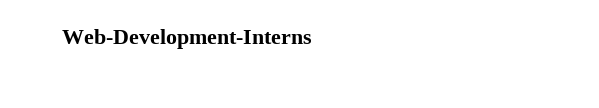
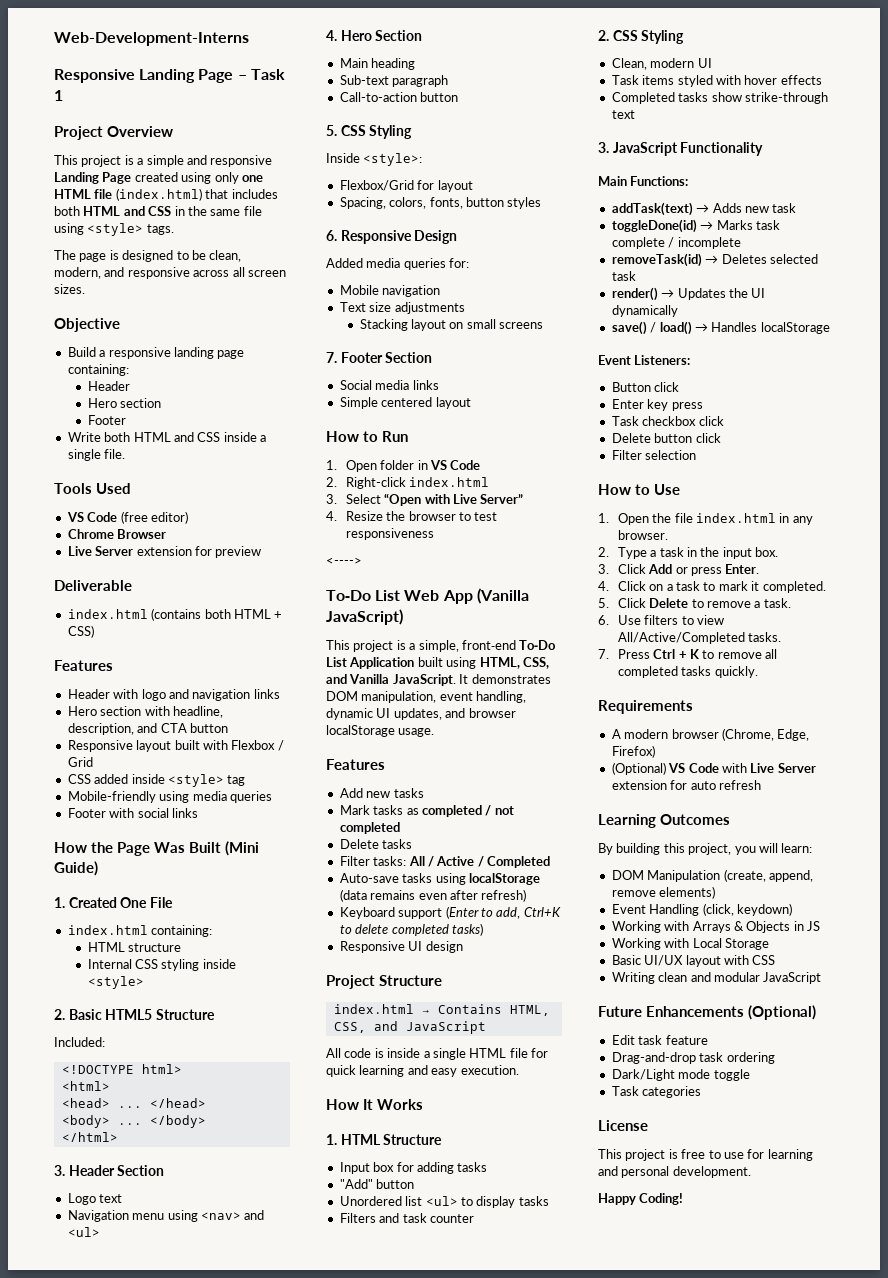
+ Responsive Landing Page – Task 1
+ Project Overview
+ This project is a simple and responsive Landing Page created using only one HTML file (index.html) that includes both HTML and CSS in the same file using <style> tags.
+ The page is designed to be clean, modern, and responsive across all screen sizes.
+ Objective
+ Build a responsive landing page containing:
+ Header
+ Hero section
+ Footer
+ Write both HTML and CSS inside a single file.
+ Tools Used
+ VS Code (free editor)
+ Chrome Browser
+ Live Server extension for preview
+ Deliverable
+ index.html (contains both HTML + CSS)
+ Features
+ Header with logo and navigation links
+ Hero section with headline, description, and CTA button
+ Responsive layout built with Flexbox / Grid
+ CSS added inside <style> tag
+ Mobile-friendly using media queries
+ Footer with social links
+ How the Page Was Built (Mini Guide)
+ 1. Created One File
+ index.html containing:
+ HTML structure
+ Internal CSS styling inside <style>
+ 2. Basic HTML5 Structure
+ Included:
+ <!DOCTYPE html>
+ <html>
+ <head> ... </head>
+ <body> ... </body>
+ </html>
+ 3. Header Section
+ Logo text
+ Navigation menu using <nav> and <ul>
+ 4. Hero Section
+ Main heading
+ Sub-text paragraph
+ Call-to-action button
+ 5. CSS Styling
+ Inside <style>:
+ Flexbox/Grid for layout
+ Spacing, colors, fonts, button styles
+ 6. Responsive Design
+ Added media queries for:
+ Mobile navigation
+ Text size adjustments
+ Stacking layout on small screens
+ 7. Footer Section
+ Social media links
+ Simple centered layout
+ How to Run
+ 1. Open folder in VS Code
+ 2. Right-click index.html
+ 3. Select “Open with Live Server”
+ 4. Resize the browser to test responsiveness
+ <---->
+ To‑Do List Web App (Vanilla JavaScript)
+ This project is a simple, front‑end To‑Do List Application built using HTML, CSS, and Vanilla JavaScript. It demonstrates DOM manipulation, event handling, dynamic UI updates, and browser localStorage usage.
+ Features
+ Add new tasks
+ Mark tasks as completed / not completed
+ Delete tasks
+ Filter tasks: All / Active / Completed
+ Auto-save tasks using localStorage (data remains even after refresh)
+ Keyboard support (Enter to add, Ctrl+K to delete completed tasks)
+ Responsive UI design
+ Project Structure
+ index.html → Contains HTML, CSS, and JavaScript
+ All code is inside a single HTML file for quick learning and easy execution.
+ How It Works
+ 1. HTML Structure
+ Input box for adding tasks
+ "Add" button
+ Unordered list <ul> to display tasks
+ Filters and task counter
+ 2. CSS Styling
+ Clean, modern UI
+ Task items styled with hover effects
+ Completed tasks show strike-through text
+ 3. JavaScript Functionality
+ Main Functions:
+ addTask(text) → Adds new task
+ toggleDone(id) → Marks task complete / incomplete
+ removeTask(id) → Deletes selected task
+ render() → Updates the UI dynamically
+ save() / load() → Handles localStorage
+ Event Listeners:
+ Button click
+ Enter key press
+ Task checkbox click
+ Delete button click
+ Filter selection
+ How to Use
+ 1. Open the file index.html in any browser.
+ 2. Type a task in the input box.
+ 3. Click Add or press Enter.
+ 4. Click on a task to mark it completed.
+ 5. Click Delete to remove a task.
+ 6. Use filters to view All/Active/Completed tasks.
+ 7. Press Ctrl + K to remove all completed tasks quickly.
+ Requirements
+ A modern browser (Chrome, Edge, Firefox)
+ (Optional) VS Code with Live Server extension for auto refresh
+ Learning Outcomes
+ By building this project, you will learn:
+ DOM Manipulation (create, append, remove elements)
+ Event Handling (click, keydown)
+ Working with Arrays & Objects in JS
+ Working with Local Storage
+ Basic UI/UX layout with CSS
+ Writing clean and modular JavaScript
+ Future Enhancements (Optional)
+ Edit task feature
+ Drag-and-drop task ordering
+ Dark/Light mode toggle
+ Task categories
+ License
+ This project is free to use for learning and personal development.
+ Happy Coding!

